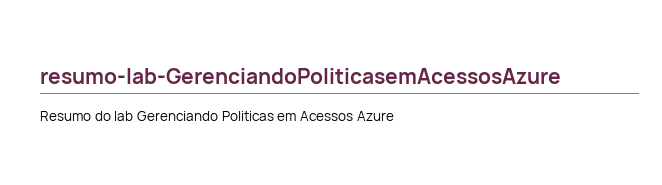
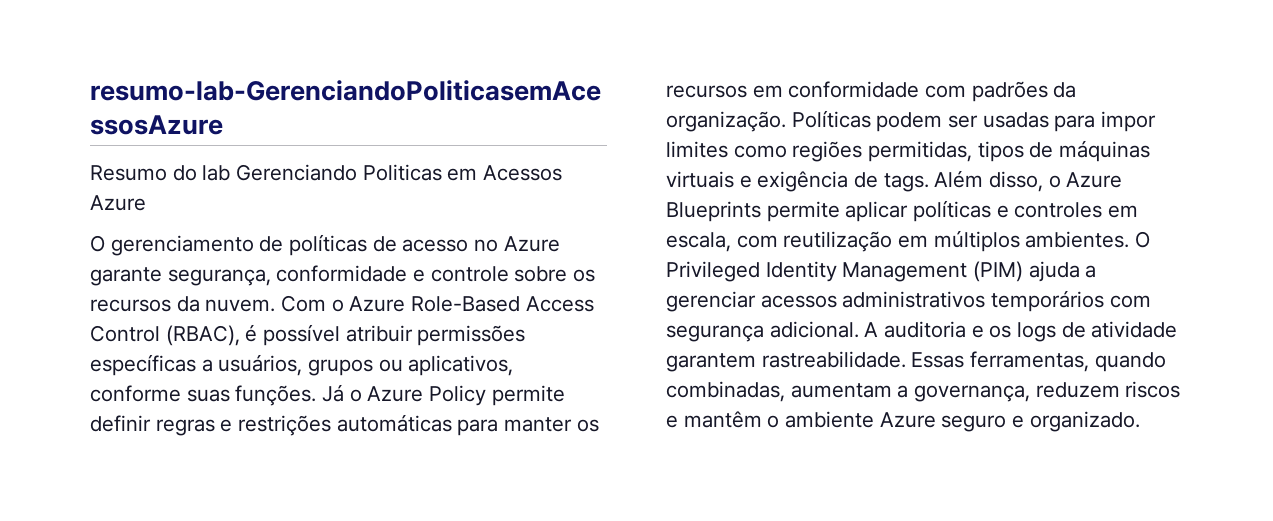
+ O gerenciamento de políticas de acesso no Azure garante segurança, conformidade e controle sobre os recursos da nuvem. Com o Azure Role-Based Access Control (RBAC), é possível atribuir permissões específicas a usuários, grupos ou aplicativos, conforme suas funções. Já o Azure Policy permite definir regras e restrições automáticas para manter os recursos em conformidade com padrões da organização. Políticas podem ser usadas para impor limites como regiões permitidas, tipos de máquinas virtuais e exigência de tags. Além disso, o Azure Blueprints permite aplicar políticas e controles em escala, com reutilização em múltiplos ambientes. O Privileged Identity Management (PIM) ajuda a gerenciar acessos administrativos temporários com segurança adicional. A auditoria e os logs de atividade garantem rastreabilidade. Essas ferramentas, quando combinadas, aumentam a governança, reduzem riscos e mantêm o ambiente Azure seguro e organizado.

